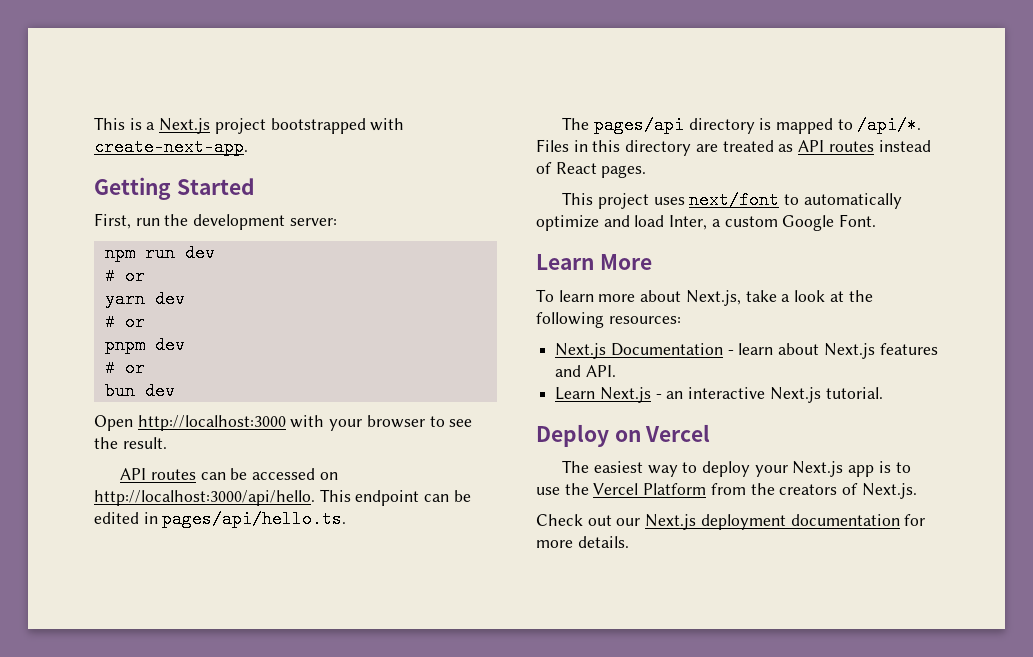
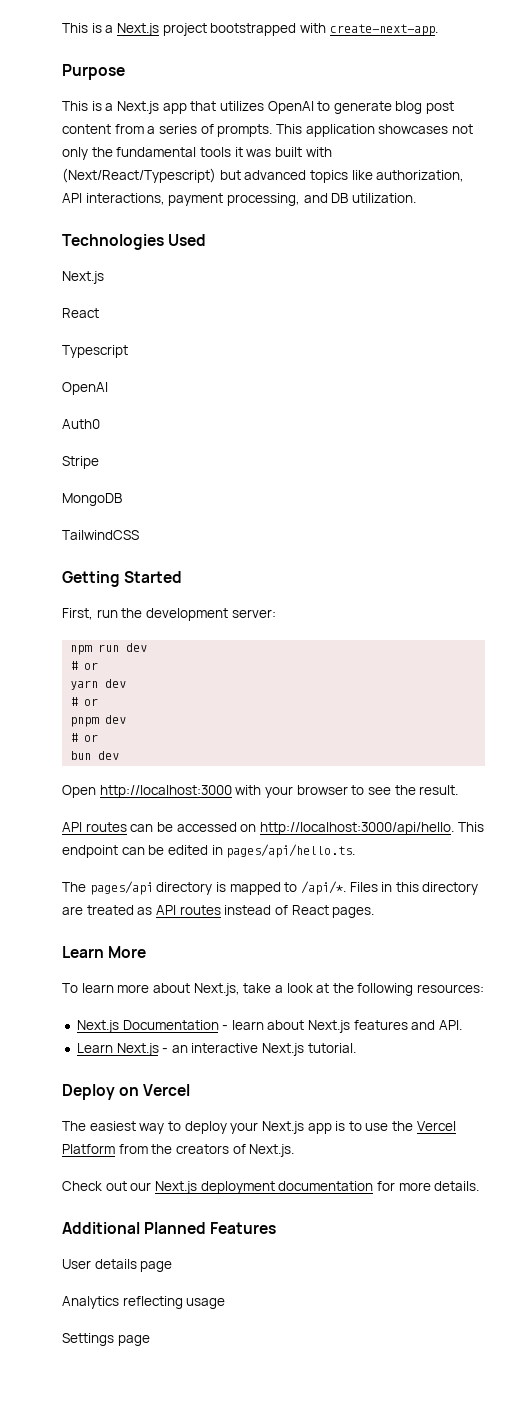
+ Purpose
+ This is a Next.js app that utilizes OpenAI to generate blog post content from a series of prompts. This application showcases not only the fundamental tools it was built with (Next/React/Typescript) but advanced topics like authorization, API interactions, payment processing, and DB utilization.
+ Technologies Used
+ Next.js
+ React
+ Typescript
+ OpenAI
+ Auth0
+ Stripe
+ MongoDB
+ TailwindCSS
- This project uses next/font to automatically optimize and load Inter, a custom Google Font.
+ Additional Planned Features
+ User details page
+ Analytics reflecting usage
+ Settings page

